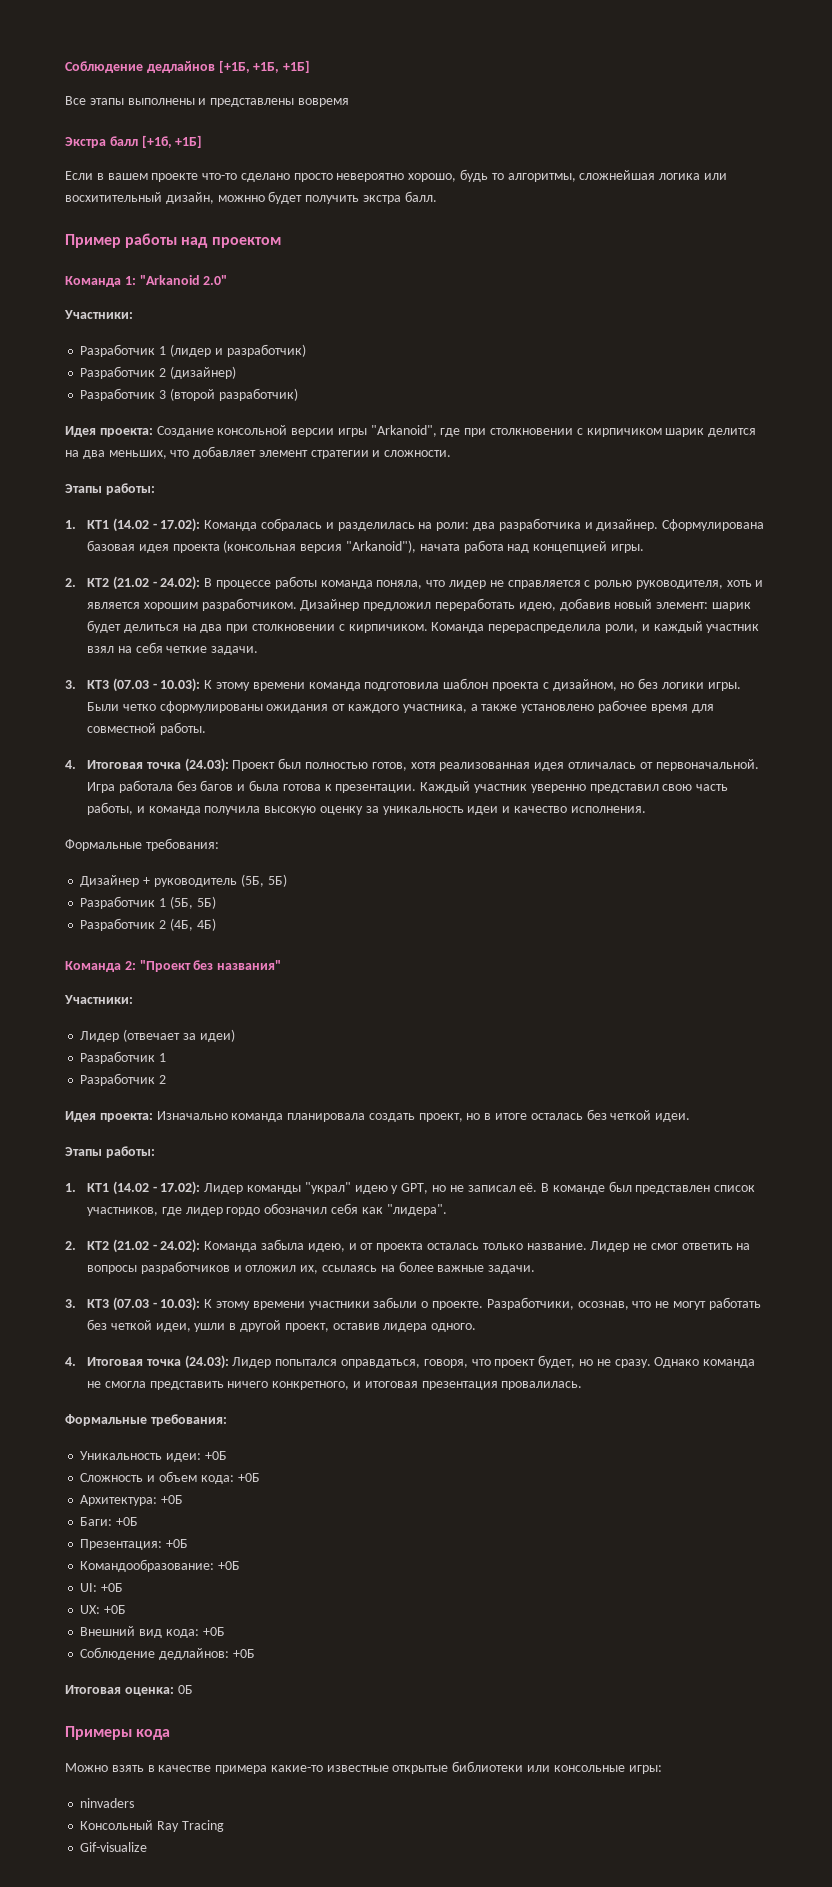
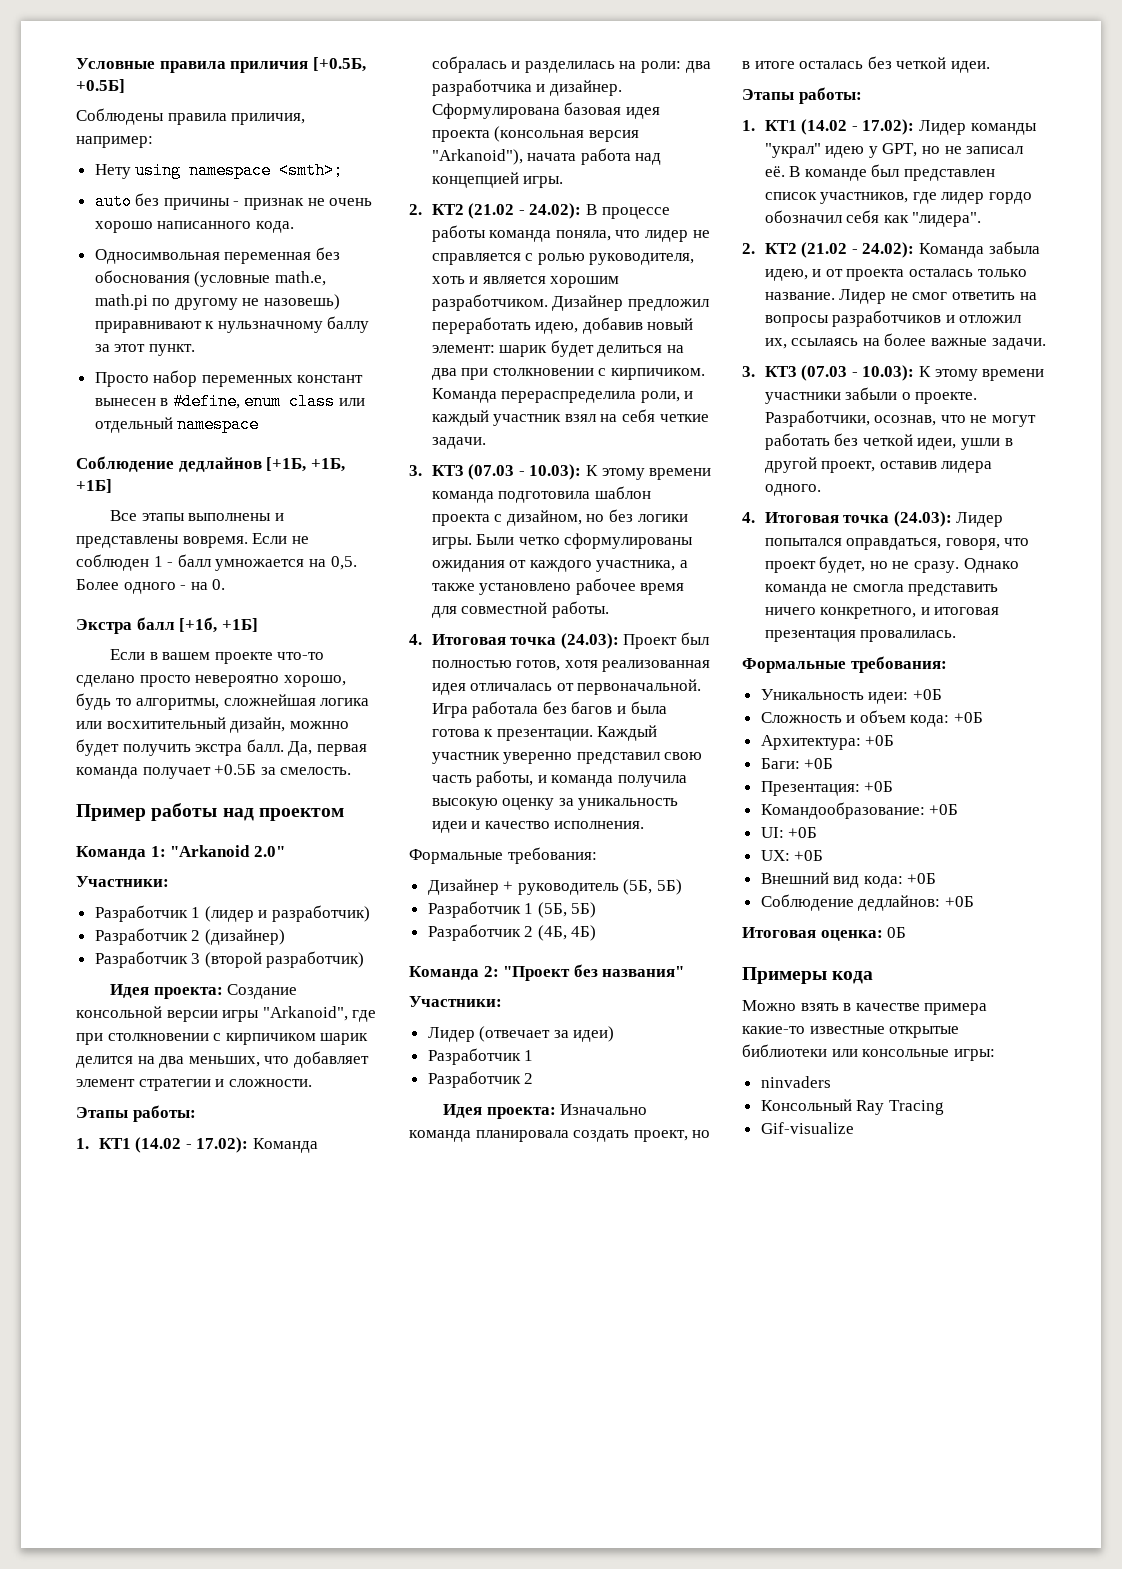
+ Условные правила приличия [+0.5Б, +0.5Б]
+ Соблюдены правила приличия, например:
+ Нету using namespace <smth>;
+ auto без причины - признак не очень хорошо написанного кода.
+ Односимвольная переменная без обоснования (условные math.e, math.pi по другому не назовешь) приравнивают к нульзначному баллу за этот пункт.
+ Просто набор переменных констант вынесен в #define, enum class или отдельный namespace
- Все этапы выполнены и представлены вовремя
+ Все этапы выполнены и представлены вовремя. Если не соблюден 1 - балл умножается на 0,5. Более одного - на 0.
+ Да, первая команда получает +0.5Б за смелость.

